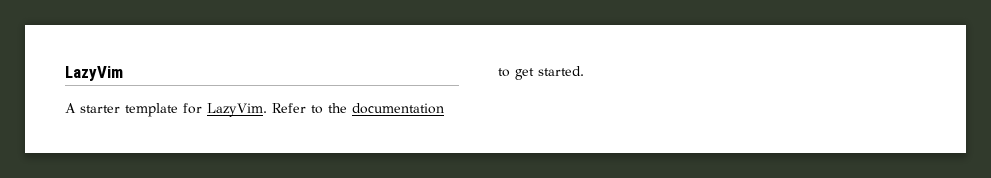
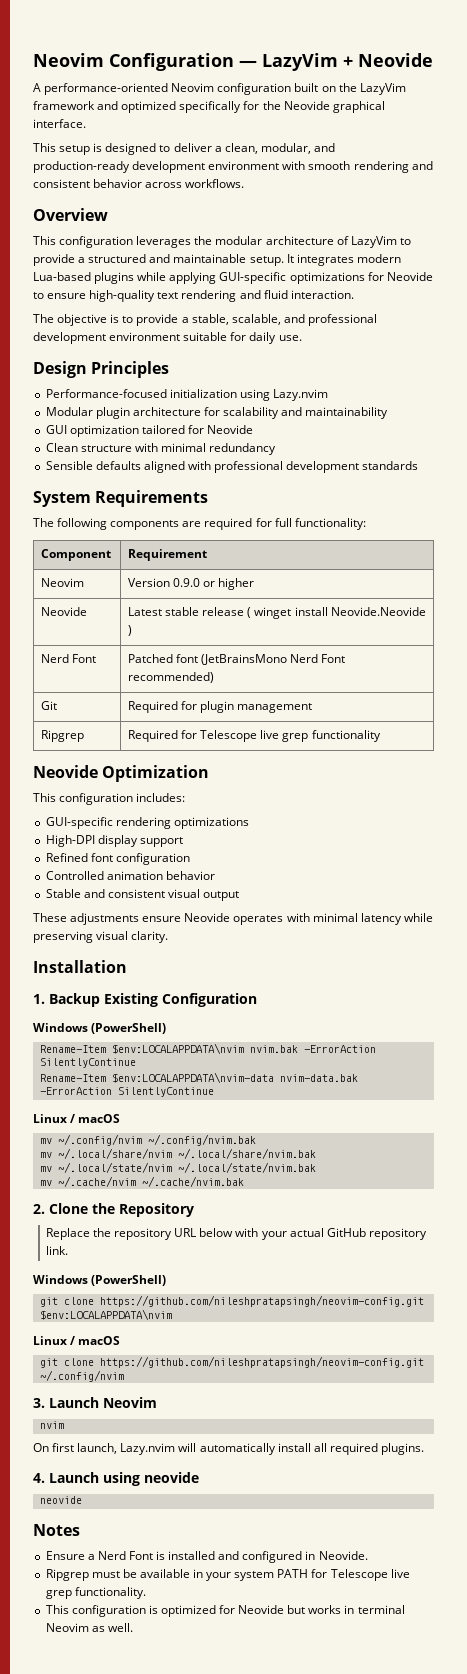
- LazyVim
+ Neovim Configuration — LazyVim + Neovide
- A starter template for LazyVim. Refer to the documentation to get started.
+ A performance-oriented Neovim configuration built on the LazyVim framework and optimized specifically for the Neovide graphical interface.
+ This setup is designed to deliver a clean, modular, and production-ready development environment with smooth rendering and consistent behavior across workflows.
+ Overview
+ This configuration leverages the modular architecture of LazyVim to provide a structured and maintainable setup. It integrates modern Lua-based plugins while applying GUI-specific optimizations for Neovide to ensure high-quality text rendering and fluid interaction.
+ The objective is to provide a stable, scalable, and professional development environment suitable for daily use.
+ Design Principles
+ Performance-focused initialization using Lazy.nvim
+ Modular plugin architecture for scalability and maintainability
+ GUI optimization tailored for Neovide
+ Clean structure with minimal redundancy
+ Sensible defaults aligned with professional development standards
+ System Requirements
+ The following components are required for full functionality:
+ Component | Requirement
+ Neovim | Version 0.9.0 or higher
+ Neovide | Latest stable release ( winget install Neovide.Neovide )
+ Nerd Font | Patched font (JetBrainsMono Nerd Font recommended)
+ Git | Required for plugin management
+ Ripgrep | Required for Telescope live grep functionality
+ Neovide Optimization
+ This configuration includes:
+ GUI-specific rendering optimizations
+ High-DPI display support
+ Refined font configuration
+ Controlled animation behavior
+ Stable and consistent visual output
+ These adjustments ensure Neovide operates with minimal latency while preserving visual clarity.
+ Installation
+ 1. Backup Existing Configuration
+ Windows (PowerShell)
+ Rename-Item $env:LOCALAPPDATA\nvim nvim.bak -ErrorAction SilentlyContinue
+ Rename-Item $env:LOCALAPPDATA\nvim-data nvim-data.bak -ErrorAction SilentlyContinue
+ Linux / macOS
+ mv ~/.config/nvim ~/.config/nvim.bak
+ mv ~/.local/share/nvim ~/.local/share/nvim.bak
+ mv ~/.local/state/nvim ~/.local/state/nvim.bak
+ mv ~/.cache/nvim ~/.cache/nvim.bak
+ 2. Clone the Repository
+ Replace the repository URL below with your actual GitHub repository link.
+ Windows (PowerShell)
+ git clone https://github.com/nileshpratapsingh/neovim-config.git $env:LOCALAPPDATA\nvim
+ Linux / macOS
+ git clone https://github.com/nileshpratapsingh/neovim-config.git ~/.config/nvim
+ 3. Launch Neovim
+ nvim
+ On first launch, Lazy.nvim will automatically install all required plugins.
+ 4. Launch using neovide
+ neovide
+ Notes
+ Ensure a Nerd Font is installed and configured in Neovide.
+ Ripgrep must be available in your system PATH for Telescope live grep functionality.
+ This configuration is optimized for Neovide but works in terminal Neovim as well.

